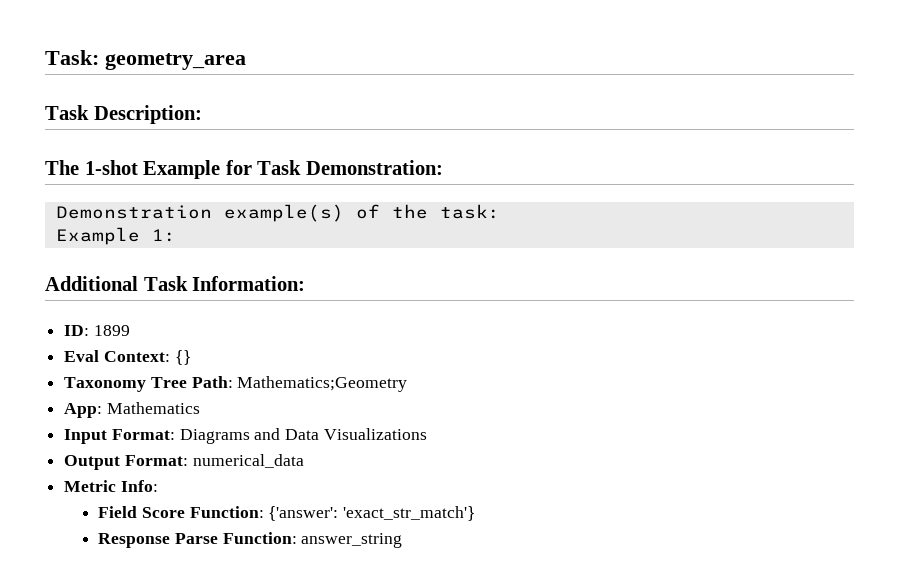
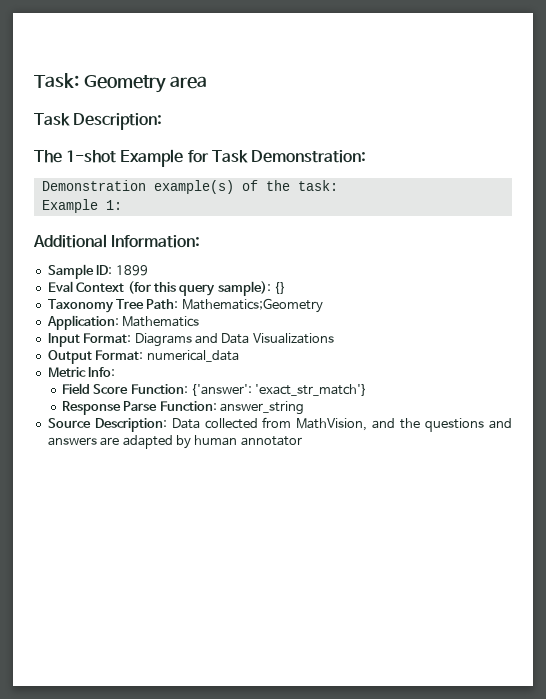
- Task: geometry_area
+ Task: Geometry area
- Additional Task Information:
+ Additional Information:
- ID: 1899
+ Sample ID: 1899
- Eval Context: {}
+ Eval Context (for this query sample): {}
- App: Mathematics
+ Application: Mathematics
+ Source Description: Data collected from MathVision, and the questions and answers are adapted by human annotator

